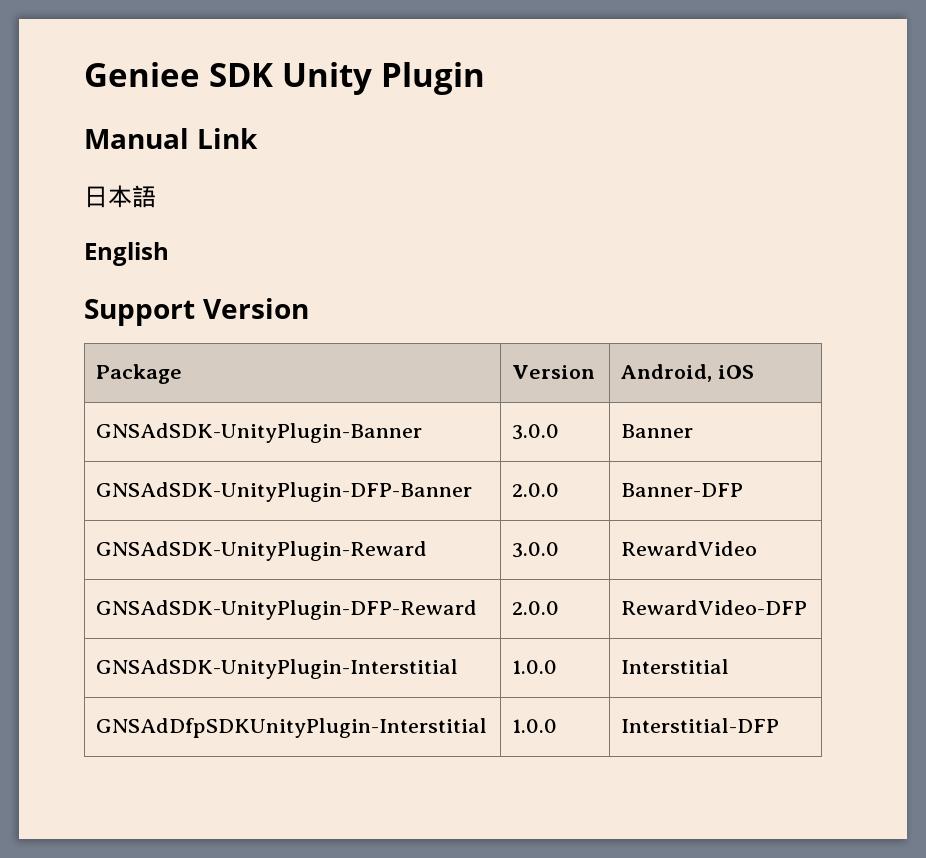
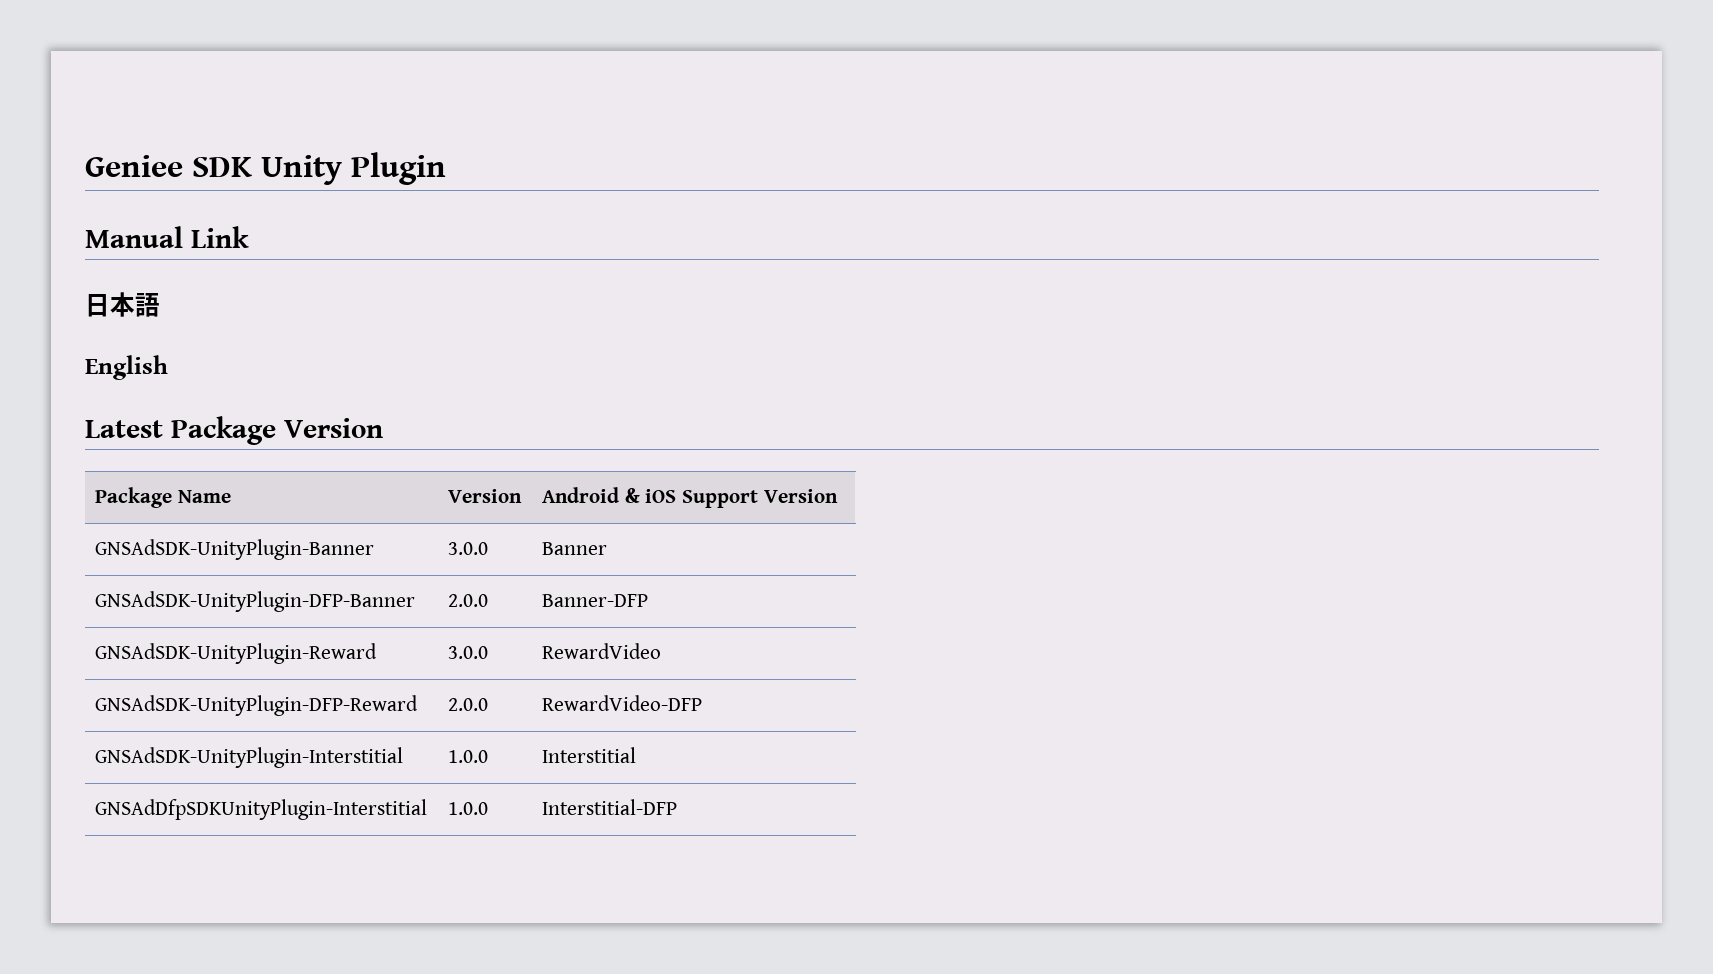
- Support Version
+ Latest Package Version
- Package | Version | Android, iOS
+ Package Name | Version | Android & iOS Support Version

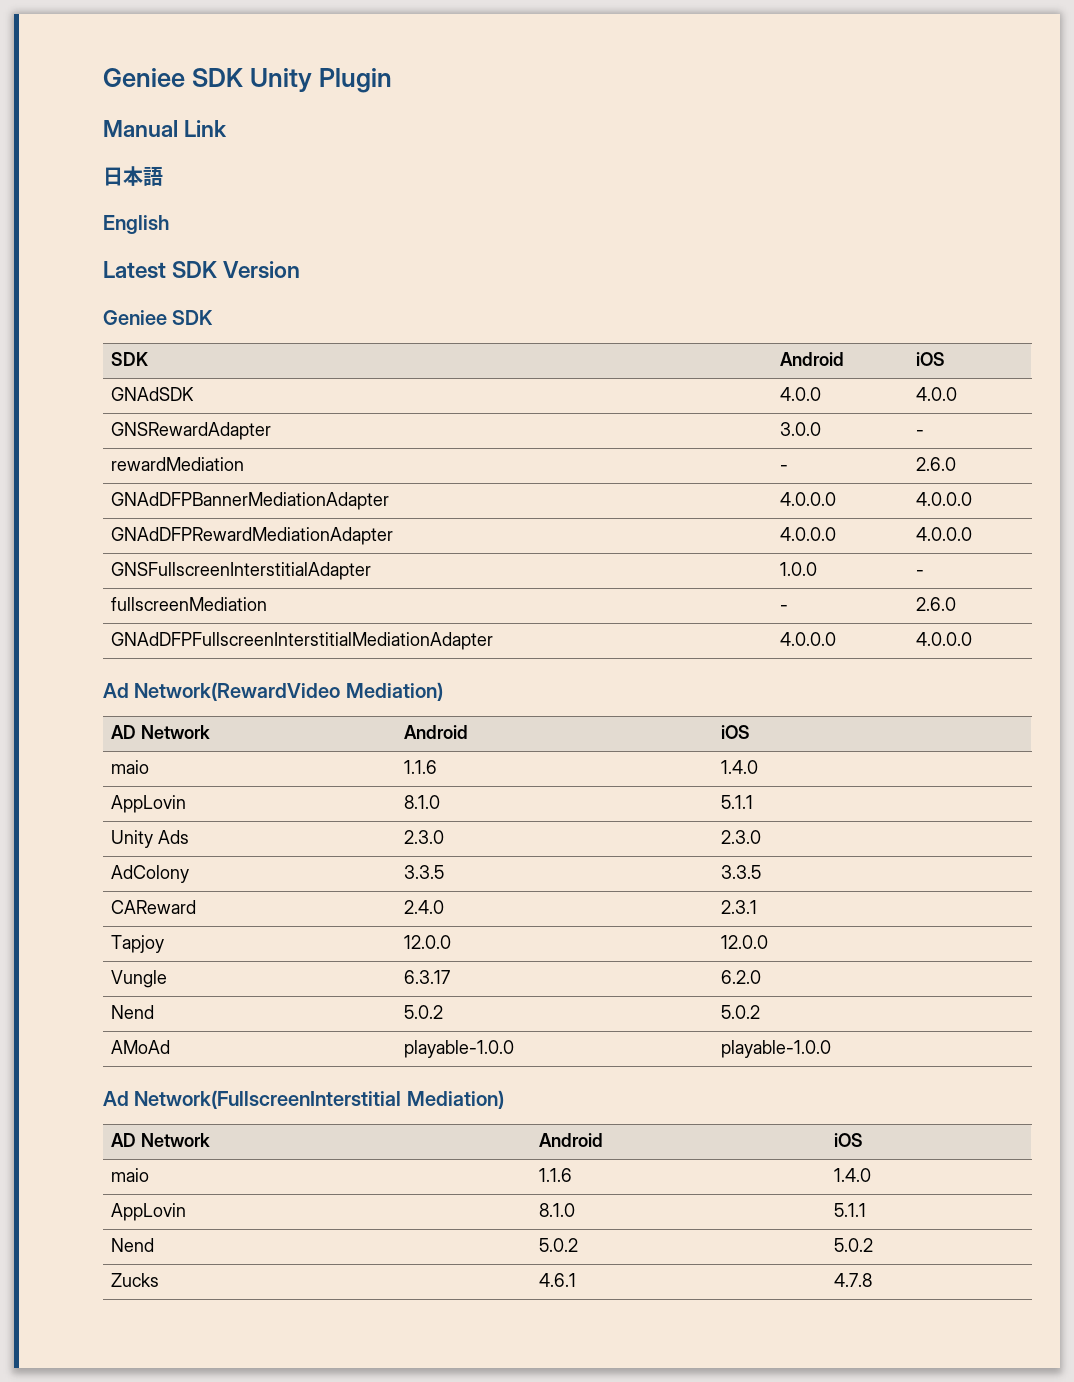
- Latest Package Version
- Package Name | Version | Android & iOS Support Version
- GNSAdSDK-UnityPlugin-Banner | 3.0.0 | Banner
- GNSAdSDK-UnityPlugin-DFP-Banner | 2.0.0 | Banner-DFP
- GNSAdSDK-UnityPlugin-Reward | 3.0.0 | RewardVideo
- GNSAdSDK-UnityPlugin-DFP-Reward | 2.0.0 | RewardVideo-DFP
- GNSAdSDK-UnityPlugin-Interstitial | 1.0.0 | Interstitial
- GNSAdDfpSDKUnityPlugin-Interstitial | 1.0.0 | Interstitial-DFP
+ Latest SDK Version
+ Geniee SDK
+ SDK | Android | iOS
+ GNAdSDK | 4.0.0 | 4.0.0
+ GNSRewardAdapter | 3.0.0 | -
+ rewardMediation | - | 2.6.0
+ GNAdDFPBannerMediationAdapter | 4.0.0.0 | 4.0.0.0
+ GNAdDFPRewardMediationAdapter | 4.0.0.0 | 4.0.0.0
+ GNSFullscreenInterstitialAdapter | 1.0.0 | -
+ fullscreenMediation | - | 2.6.0
+ GNAdDFPFullscreenInterstitialMediationAdapter | 4.0.0.0 | 4.0.0.0
+ Ad Network(RewardVideo Mediation)
+ AD Network | Android | iOS
+ maio | 1.1.6 | 1.4.0
+ AppLovin | 8.1.0 | 5.1.1
+ Unity Ads | 2.3.0 | 2.3.0
+ AdColony | 3.3.5 | 3.3.5
+ CAReward | 2.4.0 | 2.3.1
+ Tapjoy | 12.0.0 | 12.0.0
+ Vungle | 6.3.17 | 6.2.0
+ Nend | 5.0.2 | 5.0.2
+ AMoAd | playable-1.0.0 | playable-1.0.0
+ Ad Network(FullscreenInterstitial Mediation)
+ AD Network | Android | iOS
+ maio | 1.1.6 | 1.4.0
+ AppLovin | 8.1.0 | 5.1.1
+ Nend | 5.0.2 | 5.0.2
+ Zucks | 4.6.1 | 4.7.8

